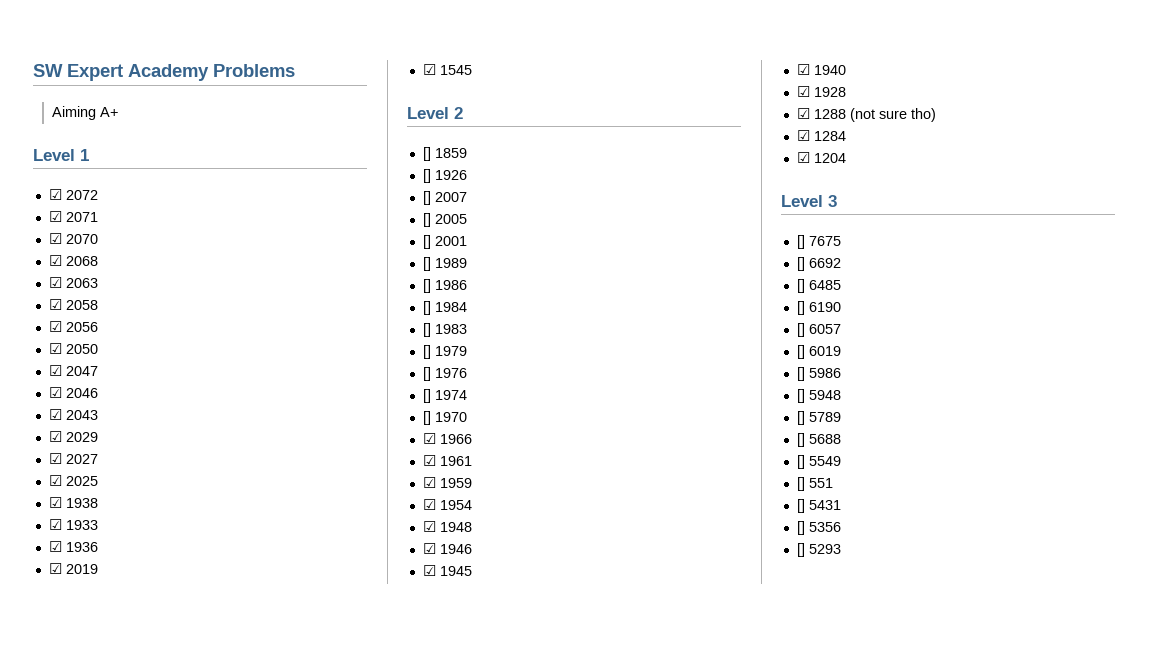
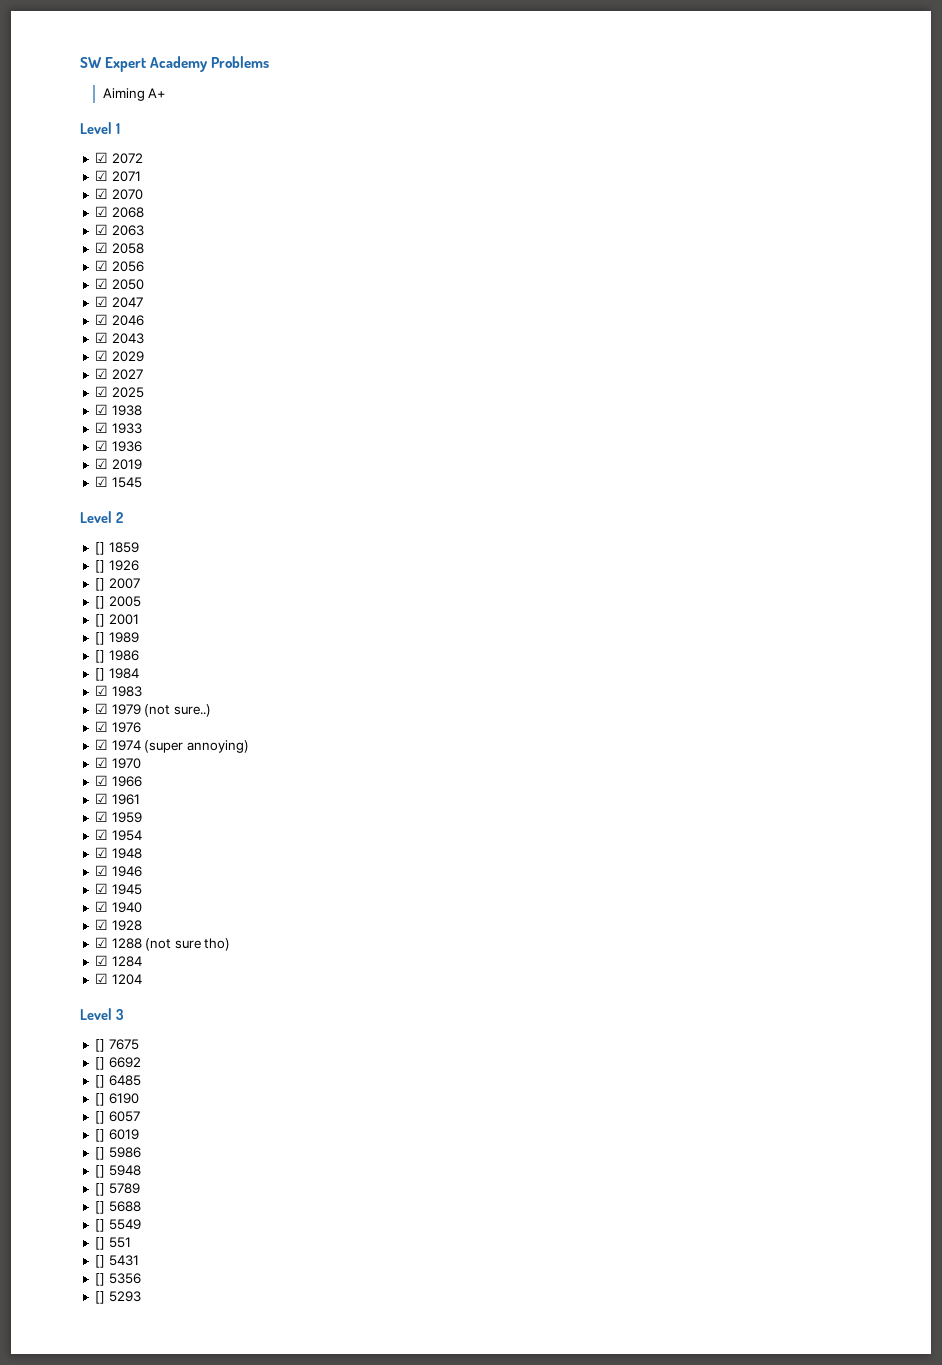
- [] 1983
+ ☑ 1983
- [] 1979
- [] 1976
+ ☑ 1979 (not sure..)
+ ☑ 1976
- [] 1974
- [] 1970
+ ☑ 1974 (super annoying)
+ ☑ 1970

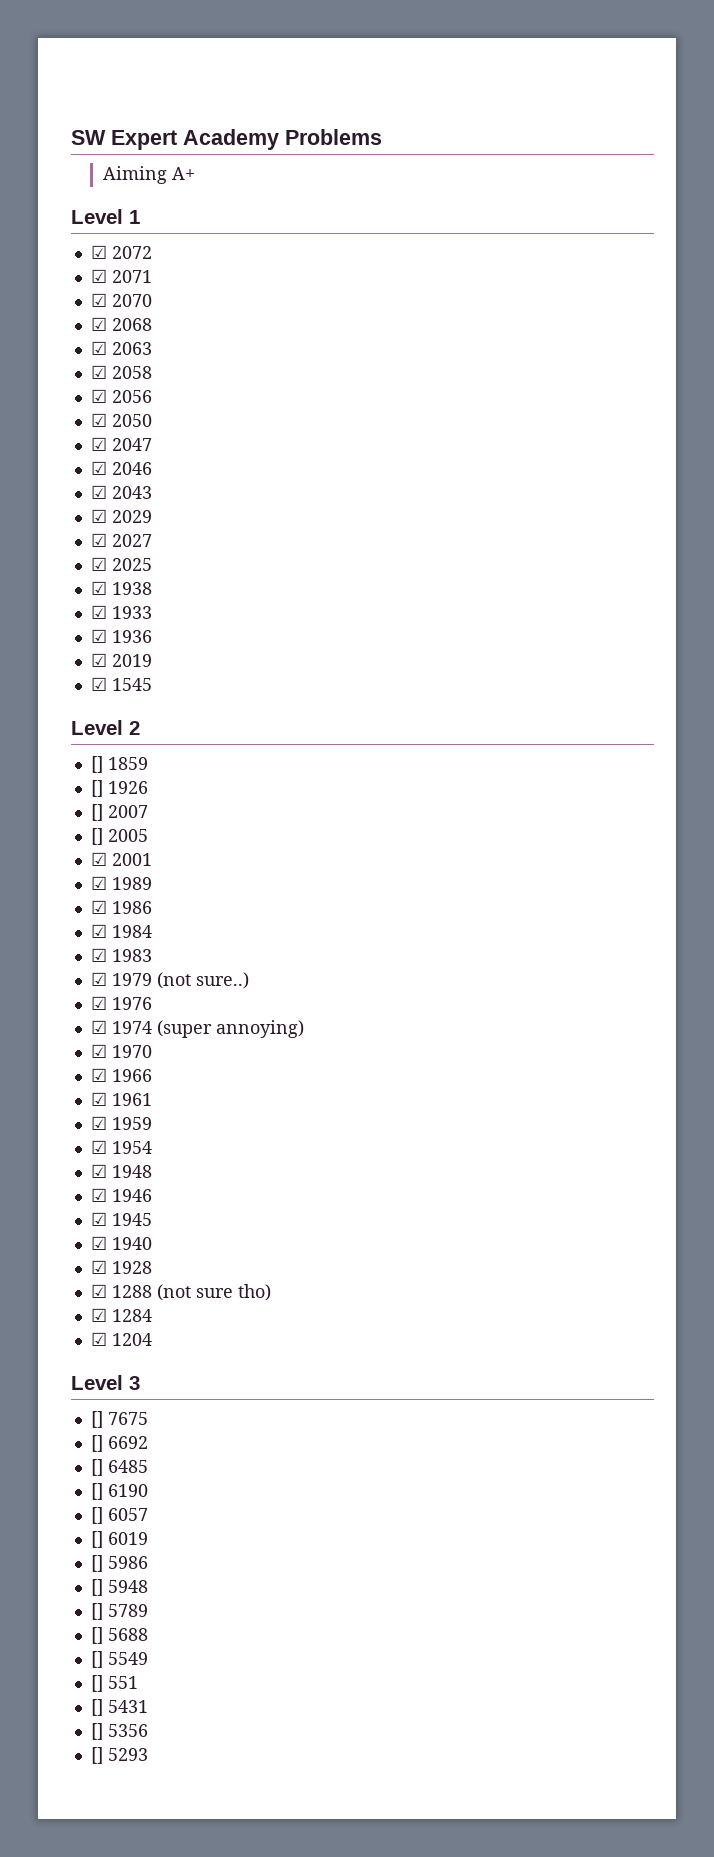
- [] 2001
+ ☑ 2001
- [] 1989
+ ☑ 1989
- [] 1986
+ ☑ 1986
- [] 1984
+ ☑ 1984

